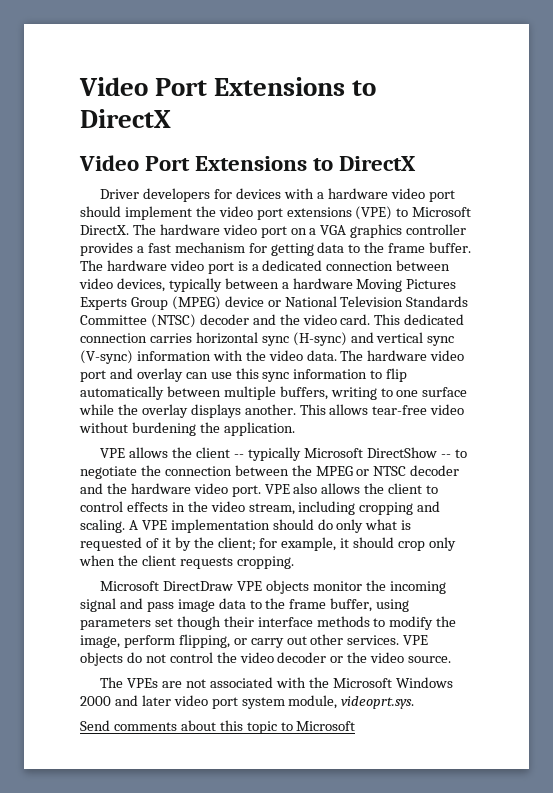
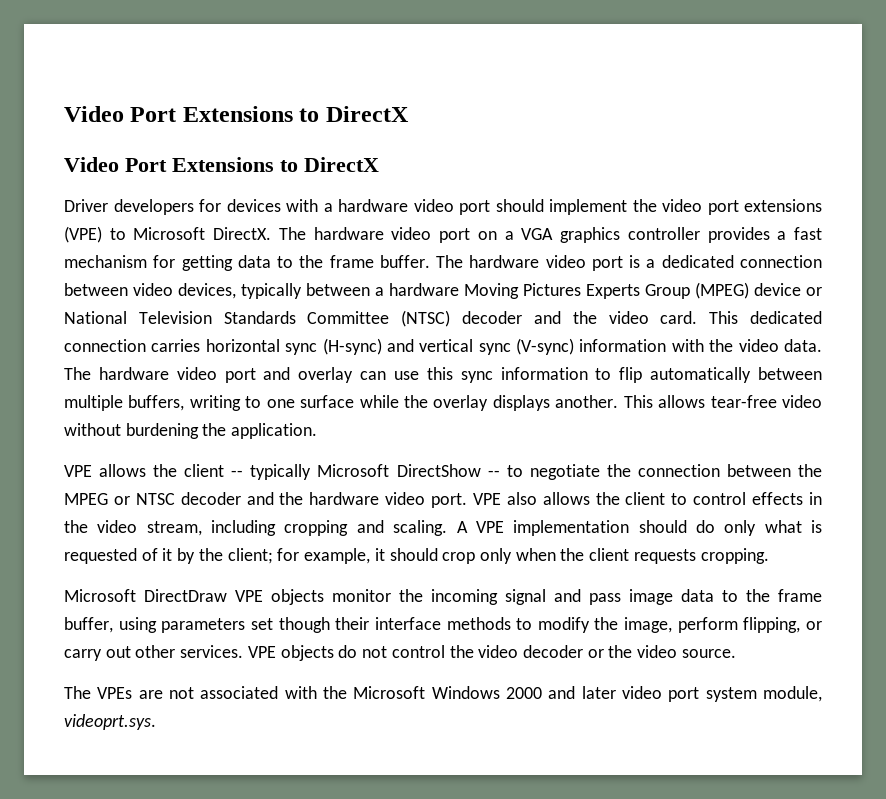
- Send comments about this topic to Microsoft

